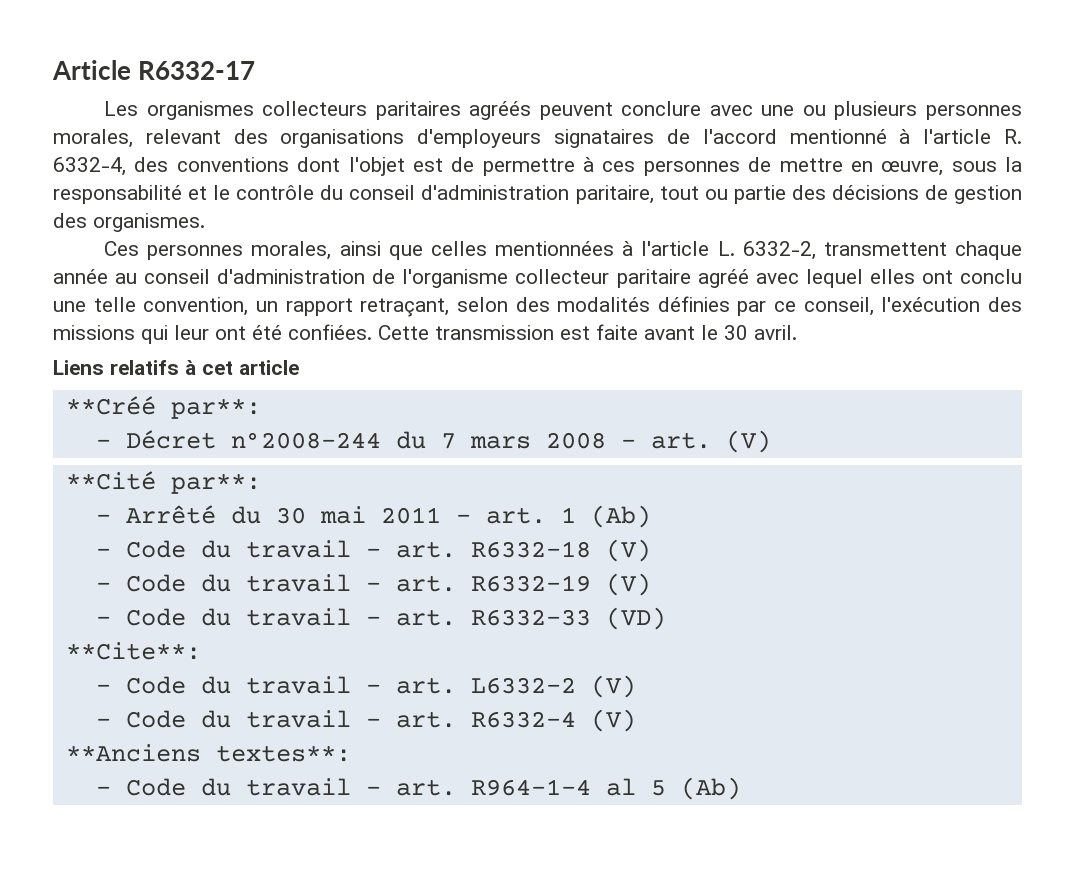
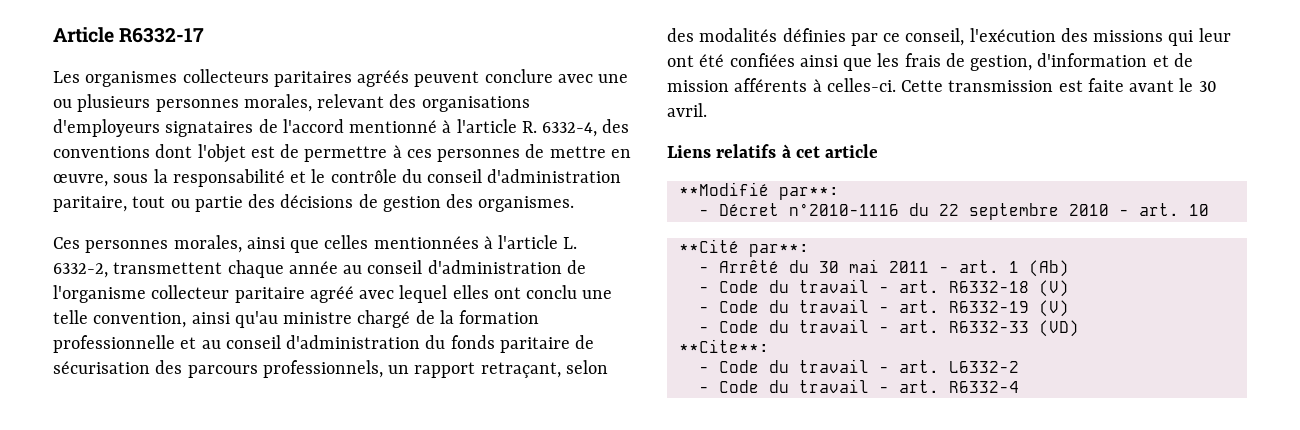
- Ces personnes morales, ainsi que celles mentionnées à l'article L. 6332-2, transmettent chaque année au conseil d'administration de l'organisme collecteur paritaire agréé avec lequel elles ont conclu une telle convention, un rapport retraçant, selon des modalités définies par ce conseil, l'exécution des missions qui leur ont été confiées.
+ Ces personnes morales, ainsi que celles mentionnées à l'article L. 6332-2, transmettent chaque année au conseil d'administration de l'organisme collecteur paritaire agréé avec lequel elles ont conclu une telle convention, ainsi qu'au ministre chargé de la formation professionnelle et au conseil d'administration du fonds paritaire de sécurisation des parcours professionnels, un rapport retraçant, selon des modalités définies par ce conseil, l'exécution des missions qui leur ont été confiées ainsi que les frais de gestion, d'information et de mission afférents à celles-ci.
- **Créé par**:
+ **Modifié par**:
- - Décret n°2008-244 du 7 mars 2008 - art. (V)
+ - Décret n°2010-1116 du 22 septembre 2010 - art. 10
- - Code du travail - art. L6332-2 (V)
+ - Code du travail - art. L6332-2
- - Code du travail - art. R6332-4 (V)
- **Anciens textes**:
- - Code du travail - art. R964-1-4 al 5 (Ab)
+ - Code du travail - art. R6332-4

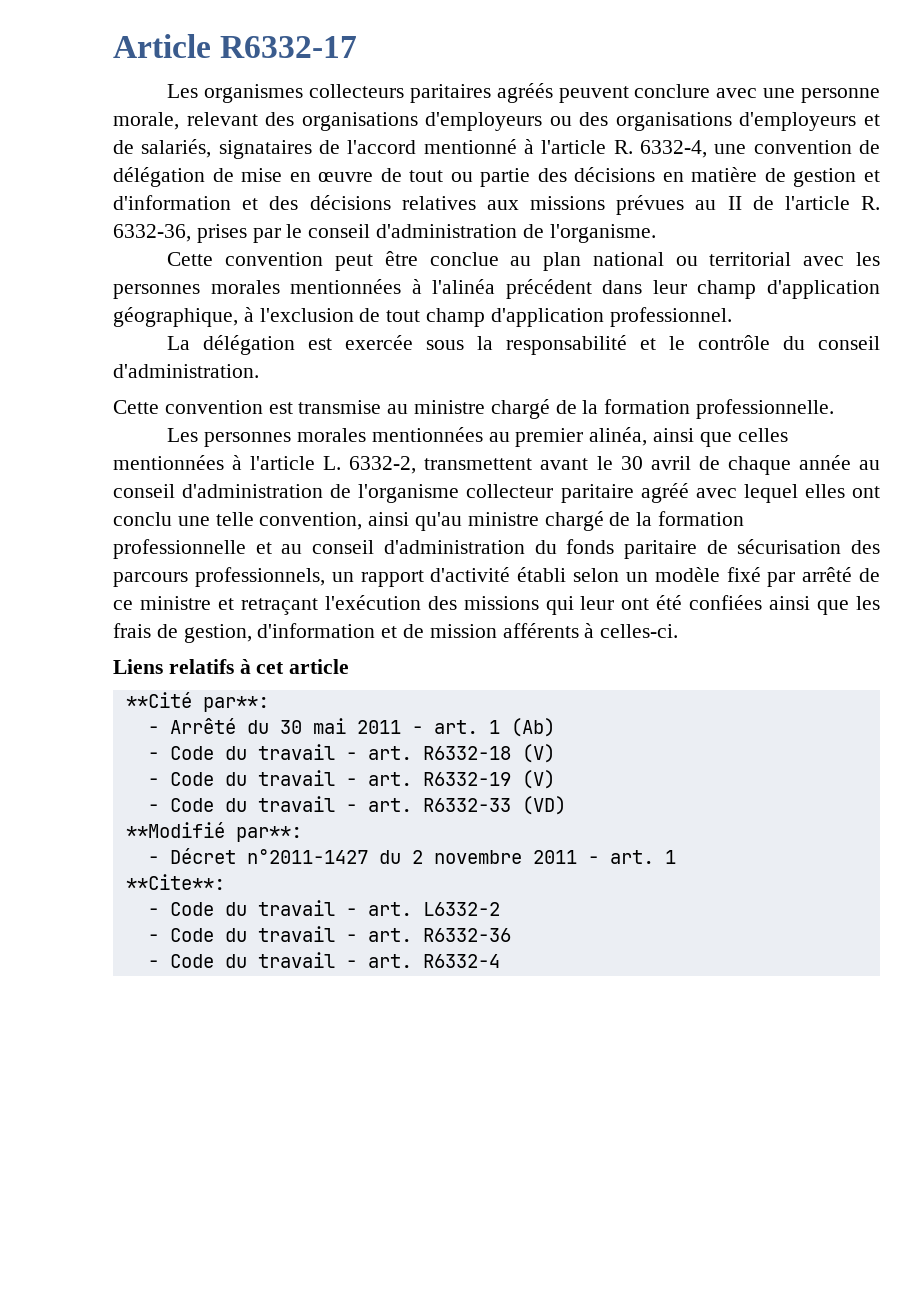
- Les organismes collecteurs paritaires agréés peuvent conclure avec une ou plusieurs personnes morales, relevant des organisations d'employeurs signataires de l'accord mentionné à l'article R. 6332-4, des conventions dont l'objet est de permettre à ces personnes de mettre en œuvre, sous la responsabilité et le contrôle du conseil d'administration paritaire, tout ou partie des décisions de gestion des organismes.
- Ces personnes morales, ainsi que celles mentionnées à l'article L. 6332-2, transmettent chaque année au conseil d'administration de l'organisme collecteur paritaire agréé avec lequel elles ont conclu une telle convention, ainsi qu'au ministre chargé de la formation professionnelle et au conseil d'administration du fonds paritaire de sécurisation des parcours professionnels, un rapport retraçant, selon des modalités définies par ce conseil, l'exécution des missions qui leur ont été confiées ainsi que les frais de gestion, d'information et de mission afférents à celles-ci. Cette transmission est faite avant le 30 avril.
+ Les organismes collecteurs paritaires agréés peuvent conclure avec une personne morale, relevant des organisations d'employeurs ou des organisations d'employeurs et de salariés, signataires de l'accord mentionné à l'article R. 6332-4, une convention de délégation de mise en œuvre de tout ou partie des décisions en matière de gestion et d'information et des décisions relatives aux missions prévues au II de l'article R. 6332-36, prises par le conseil d'administration de l'organisme.
+ Cette convention peut être conclue au plan national ou territorial avec les personnes morales mentionnées à l'alinéa précédent dans leur champ d'application géographique, à l'exclusion de tout champ d'application professionnel.
+ La délégation est exercée sous la responsabilité et le contrôle du conseil d'administration.
+ Cette convention est transmise au ministre chargé de la formation professionnelle.
+ Les personnes morales mentionnées au premier alinéa, ainsi que celles mentionnées à l'article L. 6332-2, transmettent avant le 30 avril de chaque année au conseil d'administration de l'organisme collecteur paritaire agréé avec lequel elles ont conclu une telle convention, ainsi qu'au ministre chargé de la formation professionnelle et au conseil d'administration du fonds paritaire de sécurisation des parcours professionnels, un rapport d'activité établi selon un modèle fixé par arrêté de ce ministre et retraçant l'exécution des missions qui leur ont été confiées ainsi que les frais de gestion, d'information et de mission afférents à celles-ci.
- **Modifié par**:
- - Décret n°2010-1116 du 22 septembre 2010 - art. 10
+ **Modifié par**:
+ - Décret n°2011-1427 du 2 novembre 2011 - art. 1
+ - Code du travail - art. R6332-36

